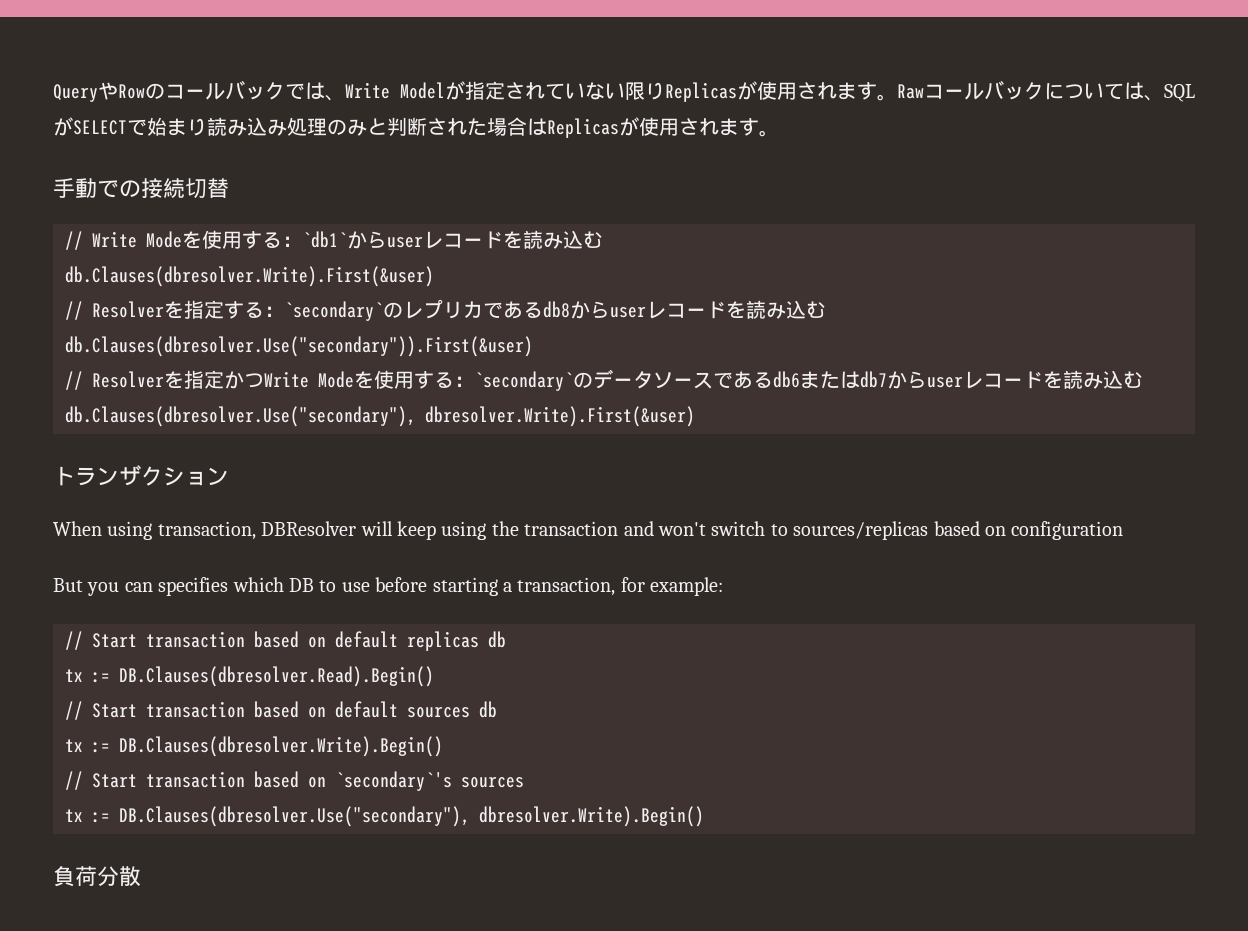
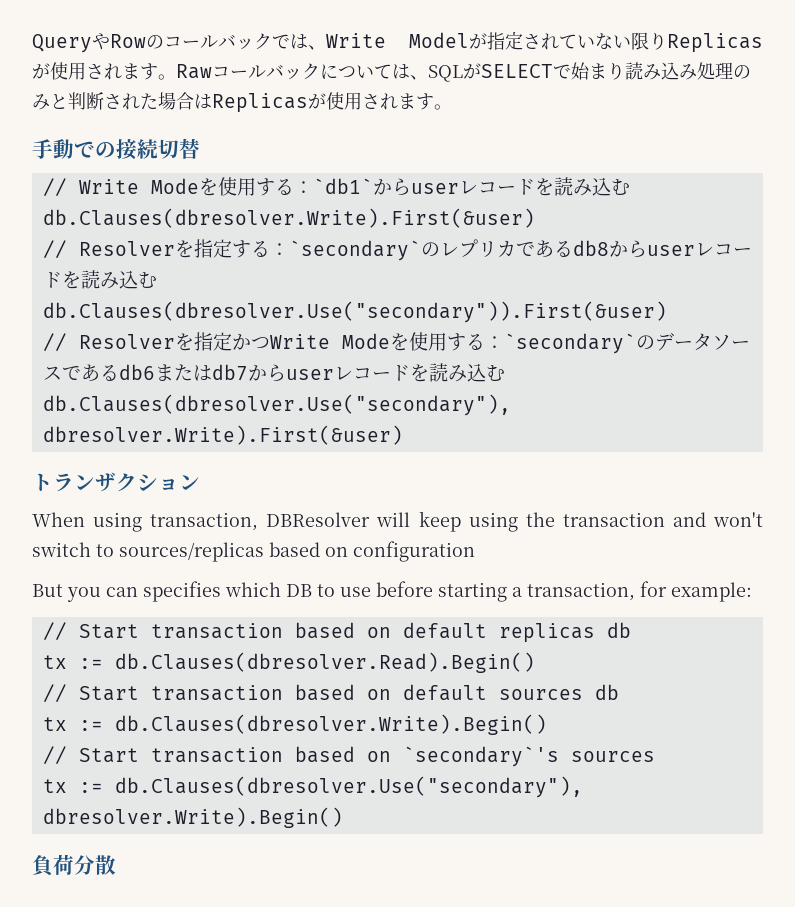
- tx := DB.Clauses(dbresolver.Read).Begin()
+ tx := db.Clauses(dbresolver.Read).Begin()
- tx := DB.Clauses(dbresolver.Write).Begin()
+ tx := db.Clauses(dbresolver.Write).Begin()
- tx := DB.Clauses(dbresolver.Use("secondary"), dbresolver.Write).Begin()
+ tx := db.Clauses(dbresolver.Use("secondary"), dbresolver.Write).Begin()

